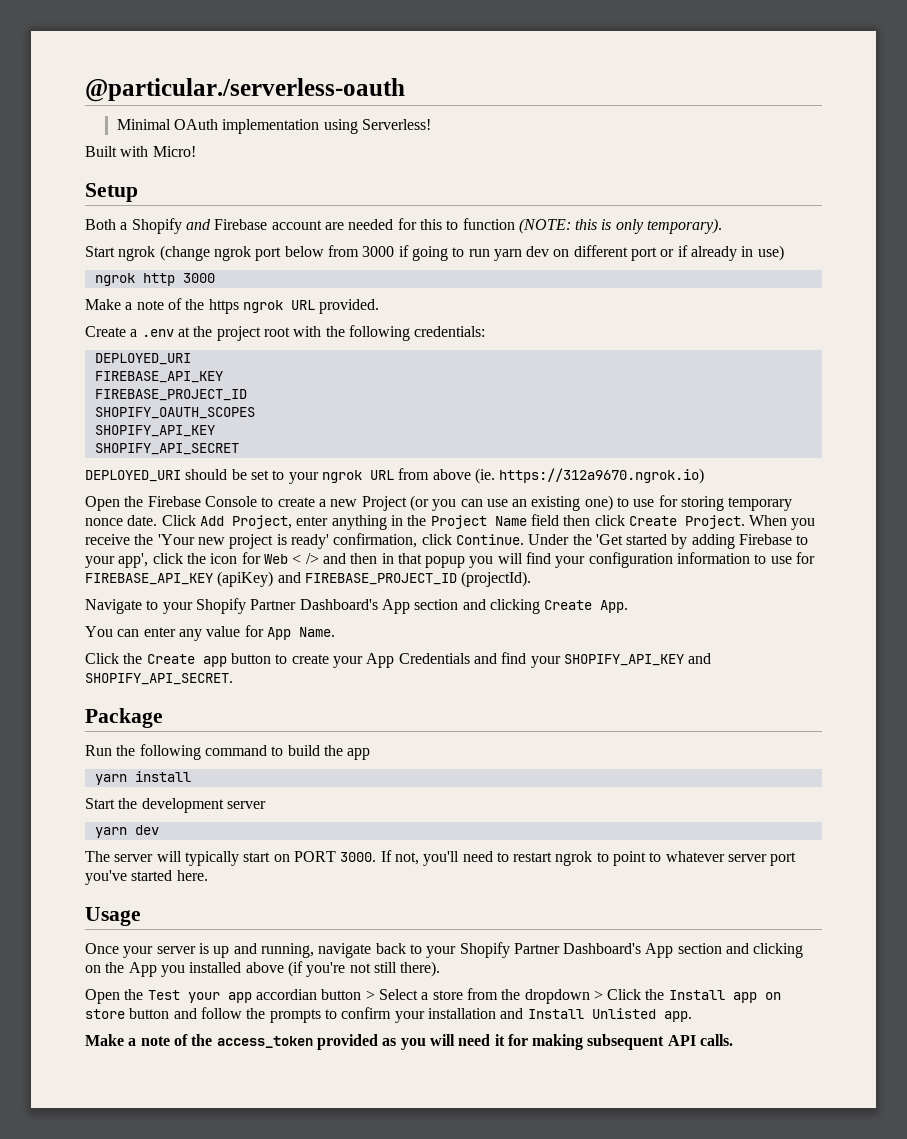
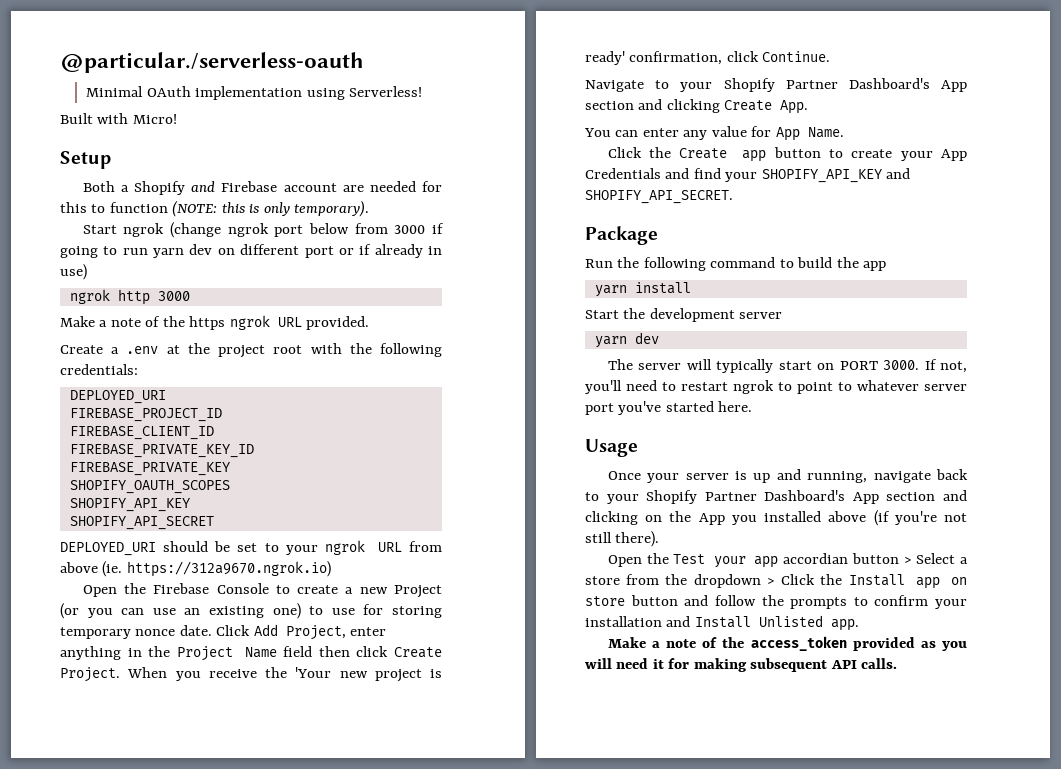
  Create a .env at the project root with the following credentials:
  DEPLOYED_URI
- FIREBASE_API_KEY
  FIREBASE_PROJECT_ID
+ FIREBASE_CLIENT_ID
+ FIREBASE_PRIVATE_KEY_ID
+ FIREBASE_PRIVATE_KEY
- Under the 'Get started by adding Firebase to your app', click the icon for Web < /> and then in that popup you will find your configuration information to use for FIREBASE_API_KEY (apiKey) and FIREBASE_PROJECT_ID (projectId).

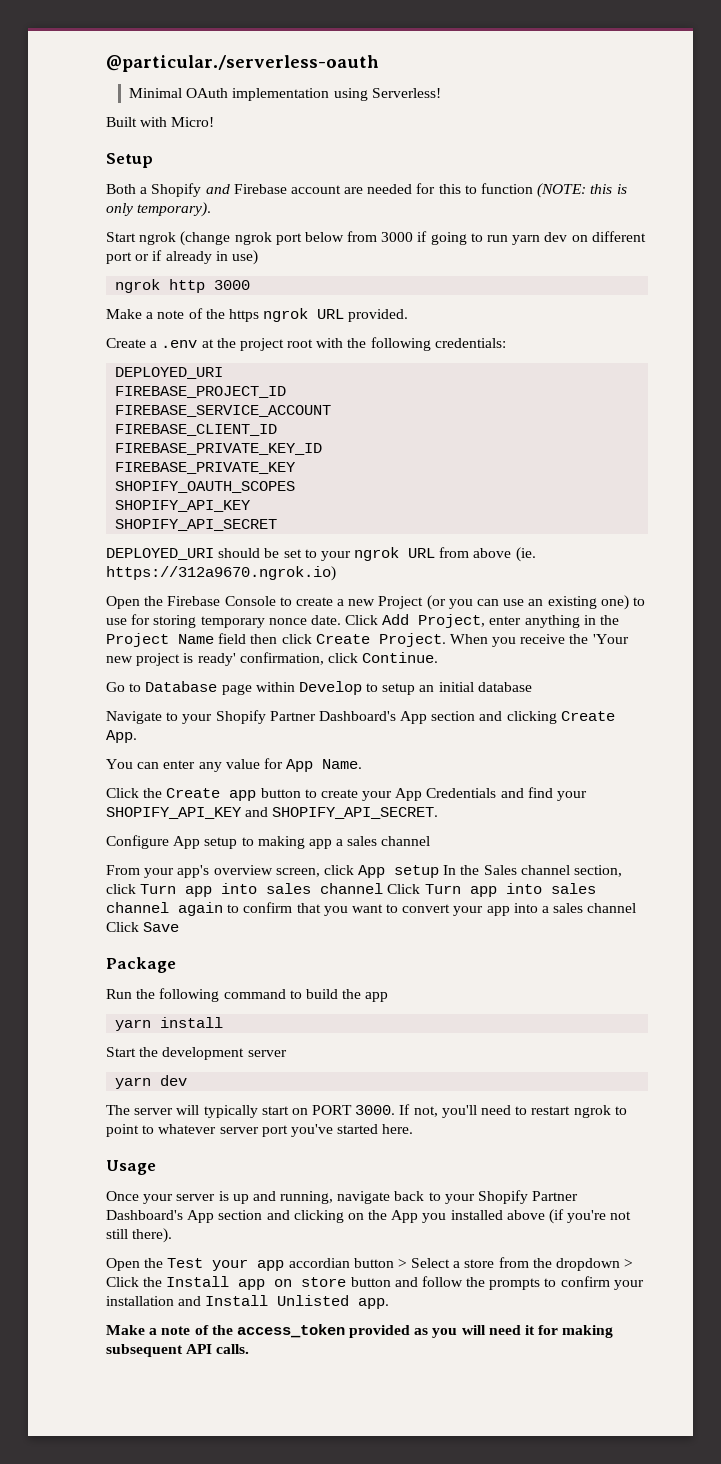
+ FIREBASE_SERVICE_ACCOUNT
+ Go to Database page within Develop to setup an initial database
+ Configure App setup to making app a sales channel
+ From your app's overview screen, click App setup In the Sales channel section, click Turn app into sales channel Click Turn app into sales channel again to confirm that you want to convert your app into a sales channel Click Save

